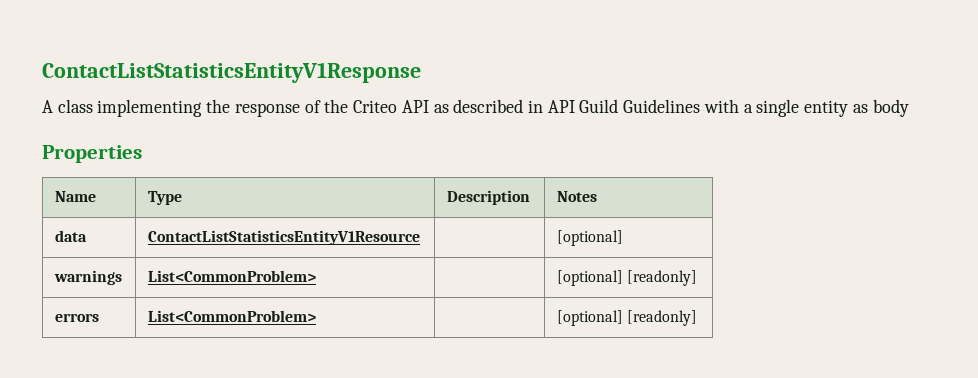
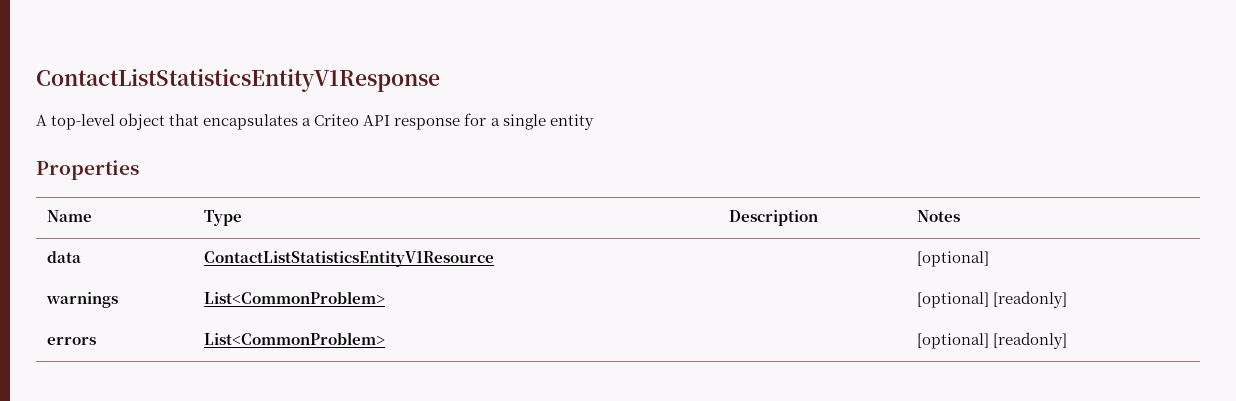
- A class implementing the response of the Criteo API as described in API Guild Guidelines with a single entity as body
+ A top-level object that encapsulates a Criteo API response for a single entity

